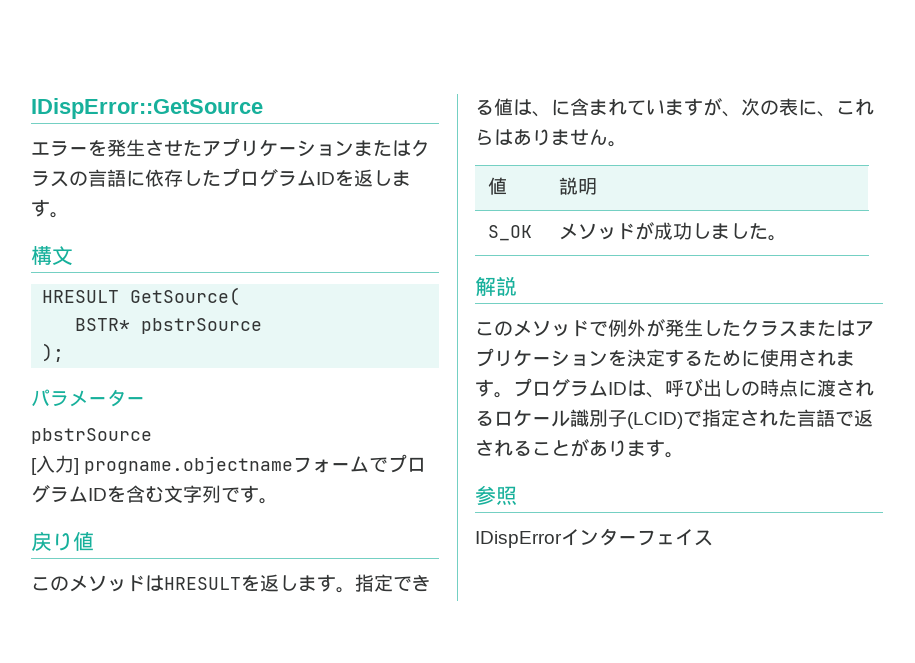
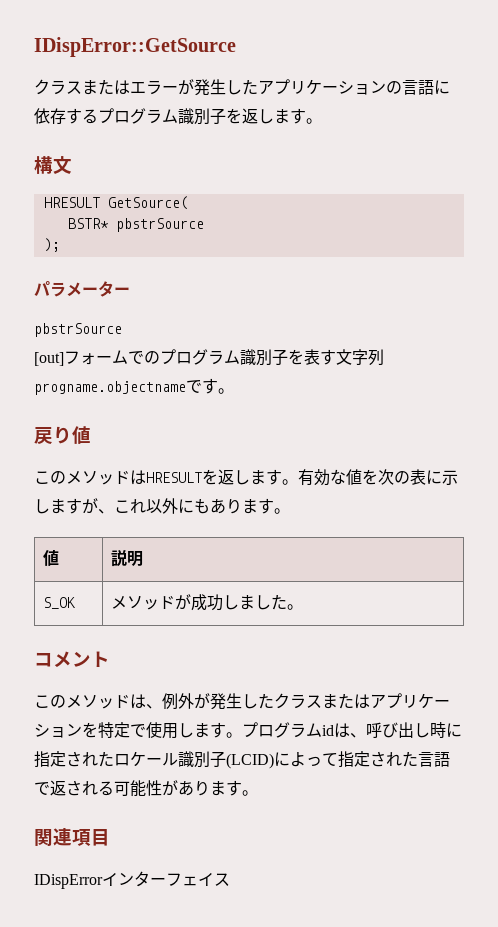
- エラーを発生させたアプリケーションまたはクラスの言語に依存したプログラムIDを返します。
+ クラスまたはエラーが発生したアプリケーションの言語に依存するプログラム識別子を返します。
- [入力] progname.objectnameフォームでプログラムIDを含む文字列です。
+ [out]フォームでのプログラム識別子を表す文字列progname.objectnameです。
- 指定できる値は、に含まれていますが、次の表に、これらはありません。
+ 有効な値を次の表に示しますが、これ以外にもあります。
- 解説
- このメソッドで例外が発生したクラスまたはアプリケーションを決定するために使用されます。
+ コメント
+ このメソッドは、例外が発生したクラスまたはアプリケーションを特定で使用します。
- プログラムIDは、呼び出しの時点に渡されるロケール識別子(LCID)で指定された言語で返されることがあります。
+ プログラムidは、呼び出し時に指定されたロケール識別子(LCID)によって指定された言語で返される可能性があります。
- 参照
+ 関連項目

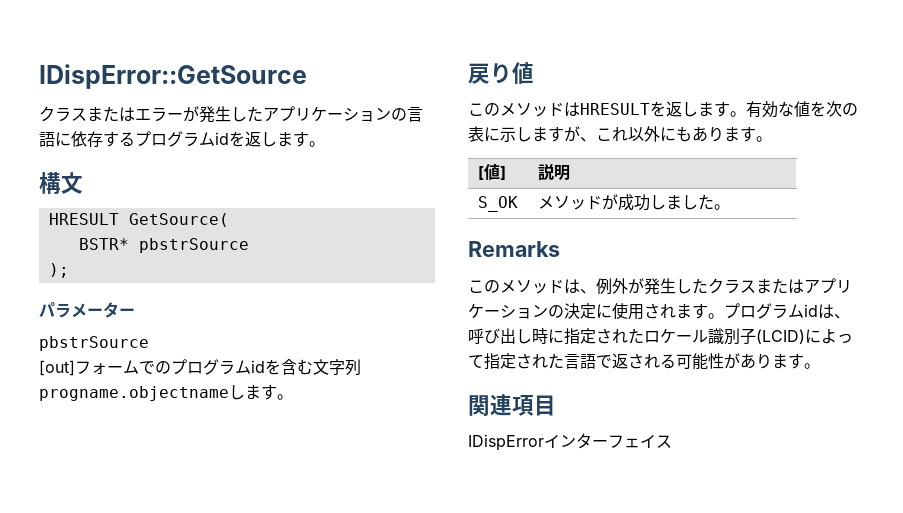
- クラスまたはエラーが発生したアプリケーションの言語に依存するプログラム識別子を返します。
+ クラスまたはエラーが発生したアプリケーションの言語に依存するプログラムidを返します。
- [out]フォームでのプログラム識別子を表す文字列progname.objectnameです。
+ [out]フォームでのプログラムidを含む文字列progname.objectnameします。
- 値 | 説明
+ [値] | 説明
- コメント
+ Remarks
- このメソッドは、例外が発生したクラスまたはアプリケーションを特定で使用します。
+ このメソッドは、例外が発生したクラスまたはアプリケーションの決定に使用されます。

